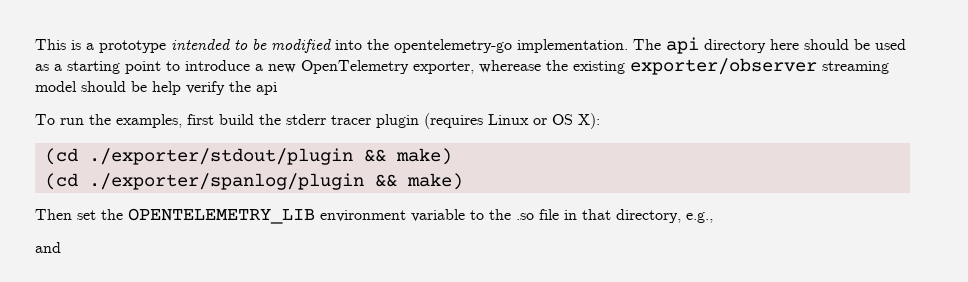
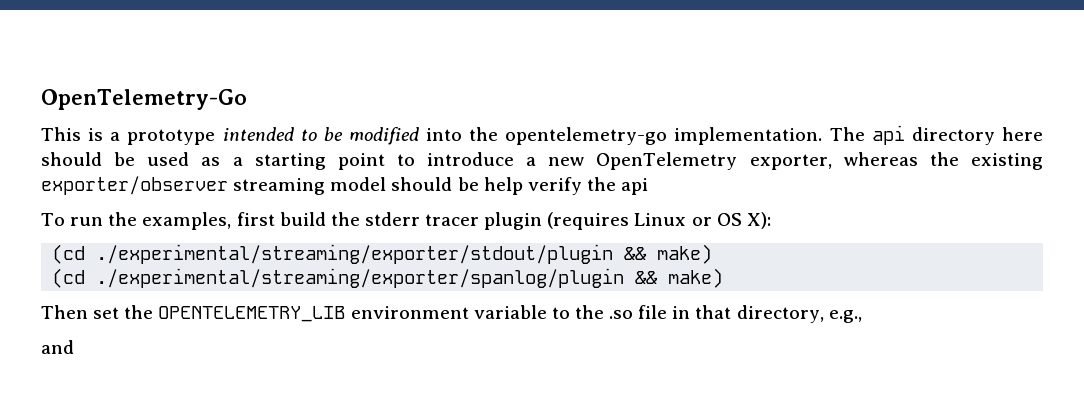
+ OpenTelemetry-Go
- The api directory here should be used as a starting point to introduce a new OpenTelemetry exporter, wherease the existing exporter/observer streaming model should be help verify the api
+ The api directory here should be used as a starting point to introduce a new OpenTelemetry exporter, whereas the existing exporter/observer streaming model should be help verify the api
- (cd ./exporter/stdout/plugin && make)
+ (cd ./experimental/streaming/exporter/stdout/plugin && make)
- (cd ./exporter/spanlog/plugin && make)
+ (cd ./experimental/streaming/exporter/spanlog/plugin && make)

